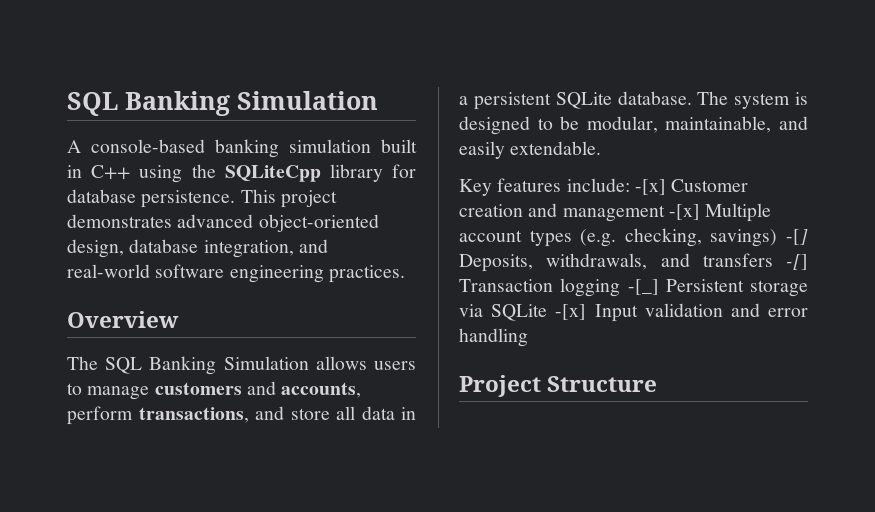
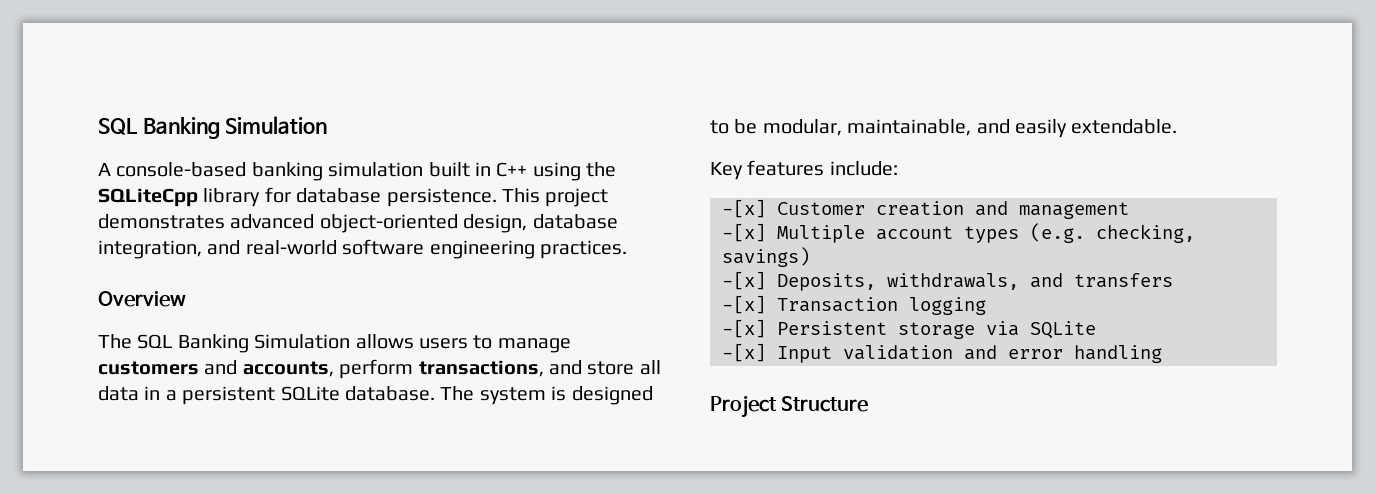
- Key features include: -[x] Customer creation and management -[x] Multiple account types (e.g. checking, savings) -[] Deposits, withdrawals, and transfers -[] Transaction logging -[_] Persistent storage via SQLite -[x] Input validation and error handling
+ Key features include:
+ -[x] Customer creation and management
+ -[x] Multiple account types (e.g. checking, savings)
+ -[x] Deposits, withdrawals, and transfers
+ -[x] Transaction logging
+ -[x] Persistent storage via SQLite
+ -[x] Input validation and error handling

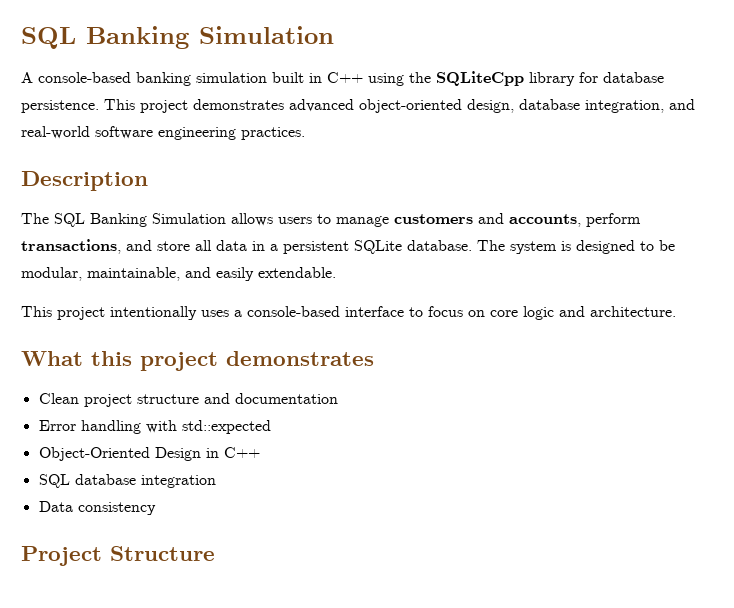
- Overview
+ Description
- Key features include:
- -[x] Customer creation and management
- -[x] Multiple account types (e.g. checking, savings)
- -[x] Deposits, withdrawals, and transfers
- -[x] Transaction logging
- -[x] Persistent storage via SQLite
- -[x] Input validation and error handling
+ This project intentionally uses a console-based interface to focus on core logic and architecture.
+ What this project demonstrates
+ Clean project structure and documentation
+ Error handling with std::expected
+ Object-Oriented Design in C++
+ SQL database integration
+ Data consistency

